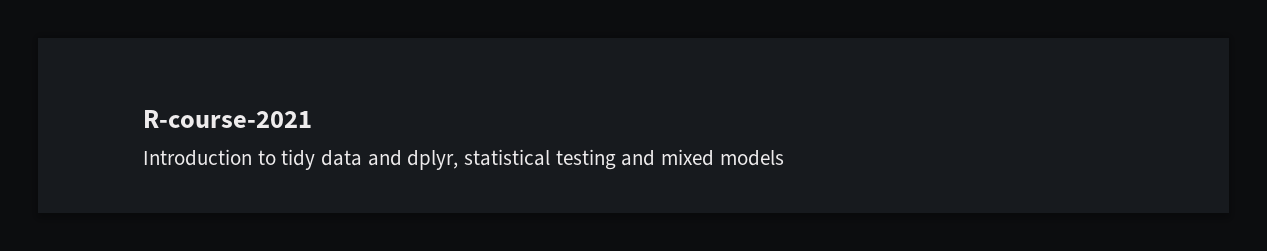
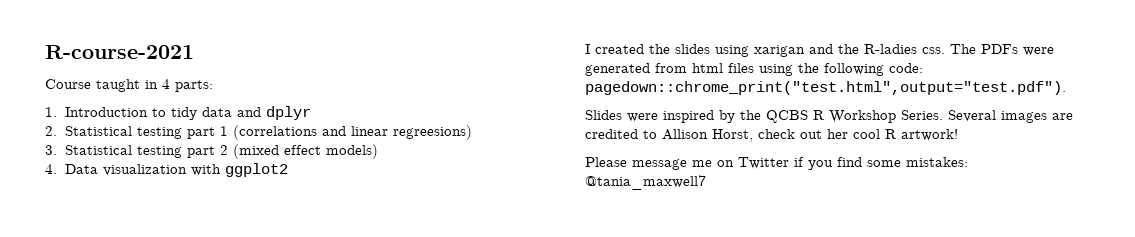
- Introduction to tidy data and dplyr, statistical testing and mixed models
+ Course taught in 4 parts:
+ 1. Introduction to tidy data and dplyr
+ 2. Statistical testing part 1 (correlations and linear regreesions)
+ 3. Statistical testing part 2 (mixed effect models)
+ 4. Data visualization with ggplot2
+ I created the slides using xarigan and the R-ladies css. The PDFs were generated from html files using the following code: pagedown::chrome_print("test.html",output="test.pdf").
+ Slides were inspired by the QCBS R Workshop Series. Several images are credited to Allison Horst, check out her cool R artwork!
+ Please message me on Twitter if you find some mistakes: @tania_maxwell7

